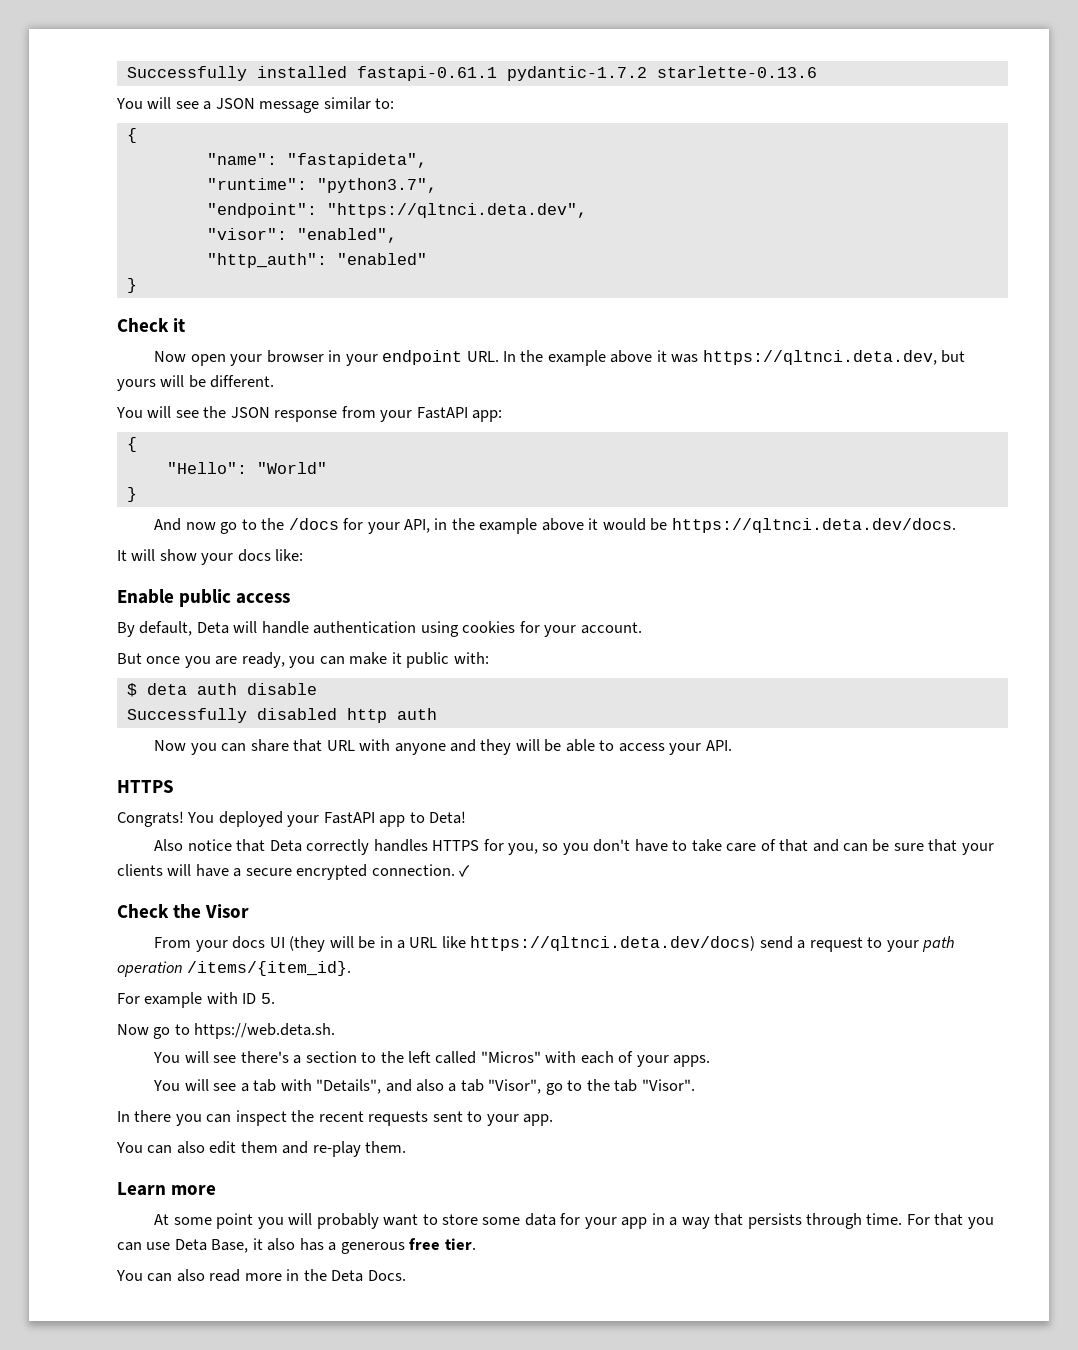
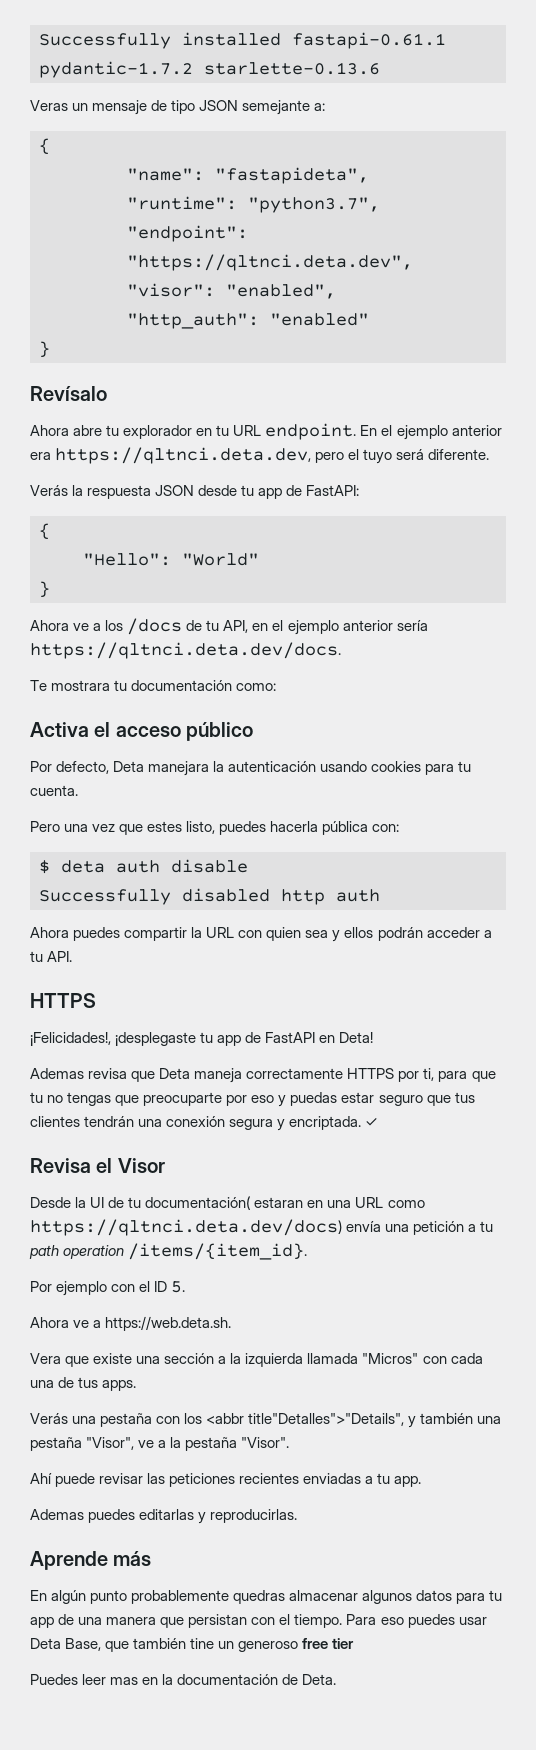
- You will see a JSON message similar to:
+ Veras un mensaje de tipo JSON semejante a:
- Check it
- Now open your browser in your endpoint URL. In the example above it was https://qltnci.deta.dev, but yours will be different.
- You will see the JSON response from your FastAPI app:
+ Revísalo
+ Ahora abre tu explorador en tu URL endpoint. En el ejemplo anterior era https://qltnci.deta.dev, pero el tuyo será diferente.
+ Verás la respuesta JSON desde tu app de FastAPI:
  {
  "Hello": "World"
  }
- And now go to the /docs for your API, in the example above it would be https://qltnci.deta.dev/docs.
- It will show your docs like:
- Enable public access
- By default, Deta will handle authentication using cookies for your account.
- But once you are ready, you can make it public with:
+ Ahora ve a los /docs de tu API, en el ejemplo anterior sería https://qltnci.deta.dev/docs.
+ Te mostrara tu documentación como:
+ Activa el acceso público
+ Por defecto, Deta manejara la autenticación usando cookies para tu cuenta.
+ Pero una vez que estes listo, puedes hacerla pública con:
- Now you can share that URL with anyone and they will be able to access your API.
+ Ahora puedes compartir la URL con quien sea y ellos podrán acceder a tu API.
  HTTPS
- Congrats! You deployed your FastAPI app to Deta!
- Also notice that Deta correctly handles HTTPS for you, so you don't have to take care of that and can be sure that your clients will have a secure encrypted connection.
+ ¡Felicidades!, ¡desplegaste tu app de FastAPI en Deta!
+ Ademas revisa que Deta maneja correctamente HTTPS por ti, para que tu no tengas que preocuparte por eso y puedas estar seguro que tus clientes tendrán una conexión segura y encriptada.
- Check the Visor
+ Revisa el Visor
- From your docs UI (they will be in a URL like https://qltnci.deta.dev/docs) send a request to your path operation /items/{item_id}.
- For example with ID 5.
- Now go to https://web.deta.sh.
- You will see there's a section to the left called "Micros" with each of your apps.
- You will see a tab with "Details", and also a tab "Visor", go to the tab "Visor".
- In there you can inspect the recent requests sent to your app.
- You can also edit them and re-play them.
- Learn more
- At some point you will probably want to store some data for your app in a way that persists through time. For that you can use Deta Base, it also has a generous free tier.
- You can also read more in the Deta Docs.
+ Desde la UI de tu documentación( estaran en una URL como https://qltnci.deta.dev/docs) envía una petición a tu path operation /items/{item_id}.
+ Por ejemplo con el ID 5.
+ Ahora ve a https://web.deta.sh.
+ Vera que existe una sección a la izquierda llamada "Micros" con cada una de tus apps.
+ Verás una pestaña con los <abbr title"Detalles">"Details", y también una pestaña "Visor", ve a la pestaña "Visor".
+ Ahí puede revisar las peticiones recientes enviadas a tu app.
+ Ademas puedes editarlas y reproducirlas.
+ Aprende más
+ En algún punto probablemente quedras almacenar algunos datos para tu app de una manera que persistan con el tiempo. Para eso puedes usar Deta Base, que también tine un generoso free tier
+ Puedes leer mas en la documentación de Deta.

